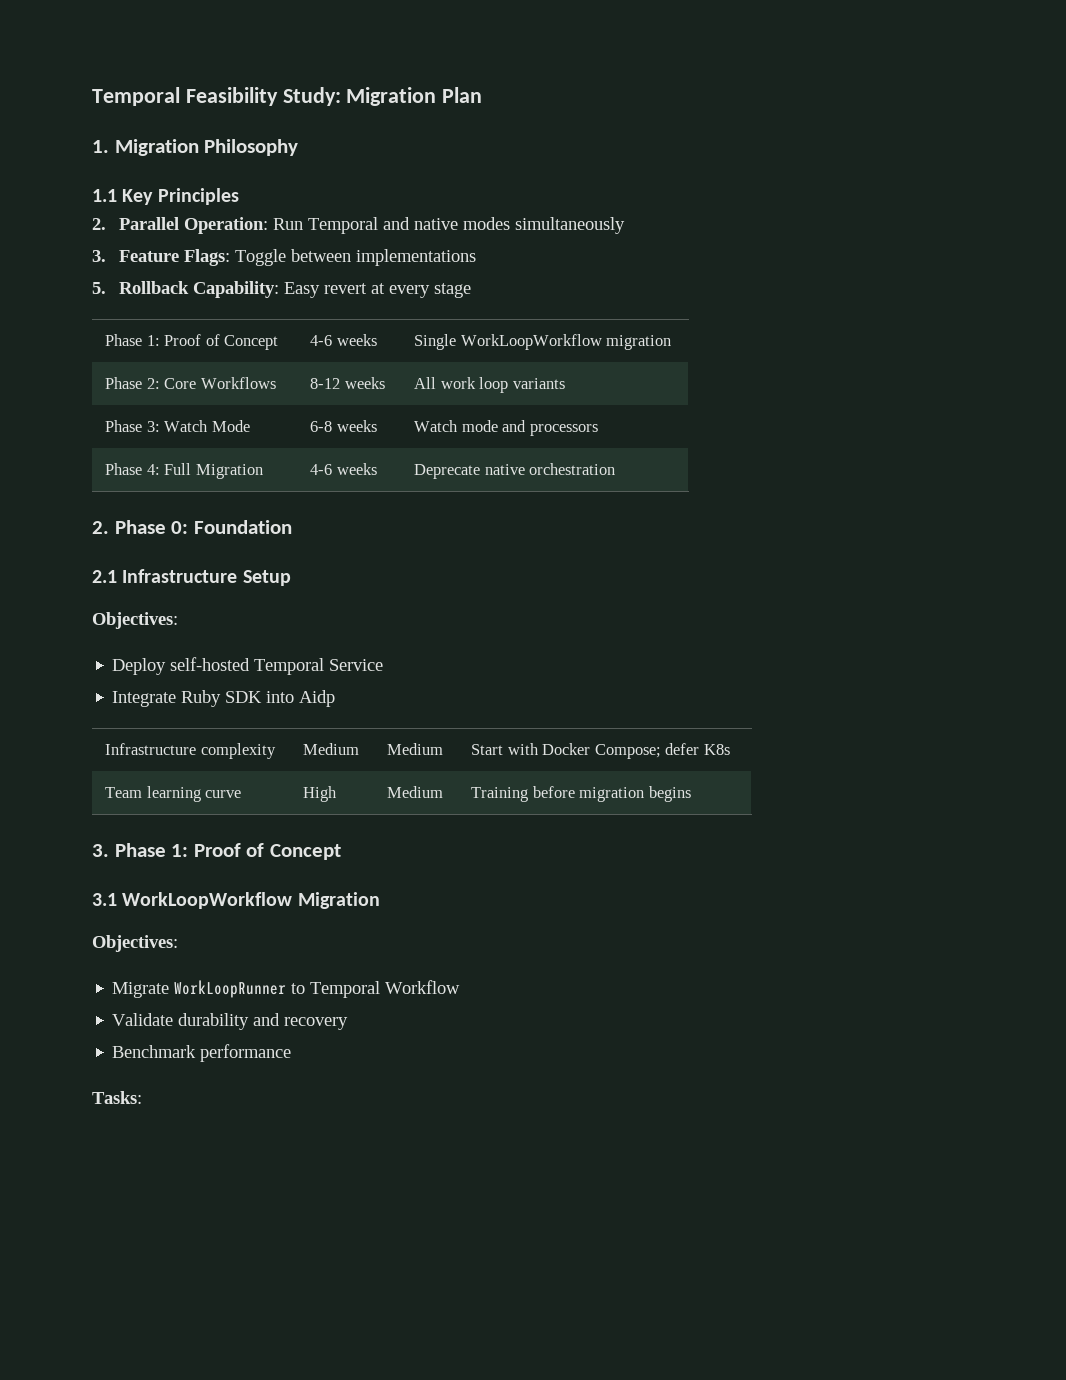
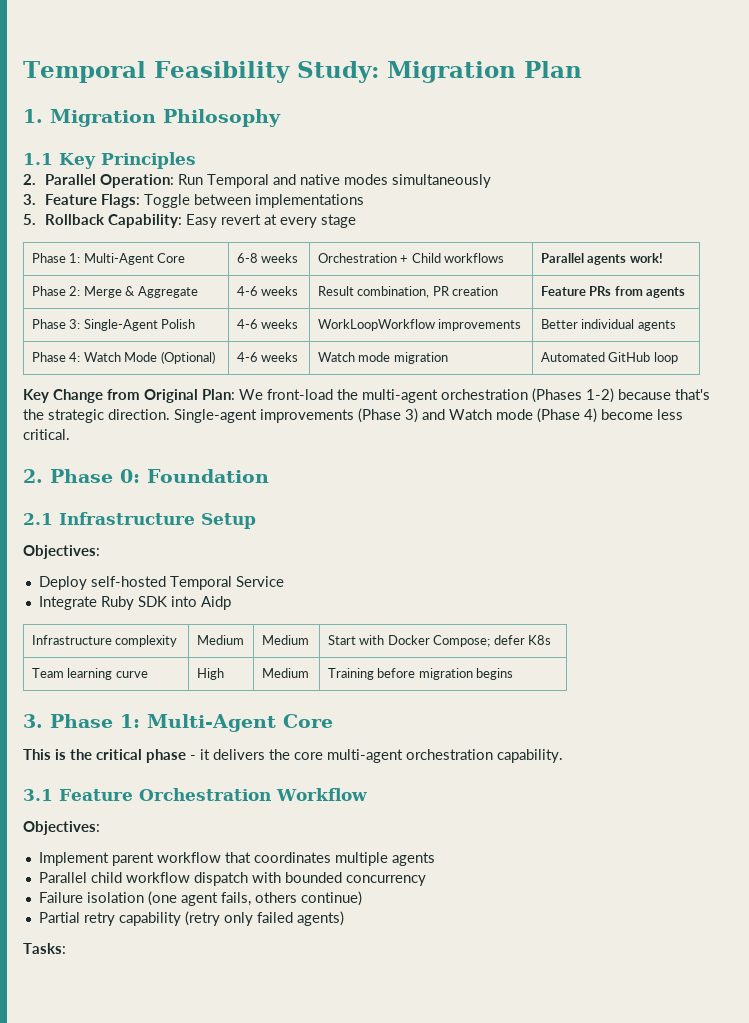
- Phase 1: Proof of Concept | 4-6 weeks | Single WorkLoopWorkflow migration
- Phase 2: Core Workflows | 8-12 weeks | All work loop variants
- Phase 3: Watch Mode | 6-8 weeks | Watch mode and processors
- Phase 4: Full Migration | 4-6 weeks | Deprecate native orchestration
+ Phase 1: Multi-Agent Core | 6-8 weeks | Orchestration + Child workflows | Parallel agents work!
+ Phase 2: Merge & Aggregate | 4-6 weeks | Result combination, PR creation | Feature PRs from agents
+ Phase 3: Single-Agent Polish | 4-6 weeks | WorkLoopWorkflow improvements | Better individual agents
+ Phase 4: Watch Mode (Optional) | 4-6 weeks | Watch mode migration | Automated GitHub loop
+ Key Change from Original Plan: We front-load the multi-agent orchestration (Phases 1-2) because that's the strategic direction. Single-agent improvements (Phase 3) and Watch mode (Phase 4) become less critical.
- 3. Phase 1: Proof of Concept
- 3.1 WorkLoopWorkflow Migration
+ 3. Phase 1: Multi-Agent Core
+ This is the critical phase - it delivers the core multi-agent orchestration capability.
+ 3.1 Feature Orchestration Workflow
  Objectives:
- Migrate WorkLoopRunner to Temporal Workflow
- Validate durability and recovery
- Benchmark performance
+ Implement parent workflow that coordinates multiple agents
+ Parallel child workflow dispatch with bounded concurrency
+ Failure isolation (one agent fails, others continue)
+ Partial retry capability (retry only failed agents)

